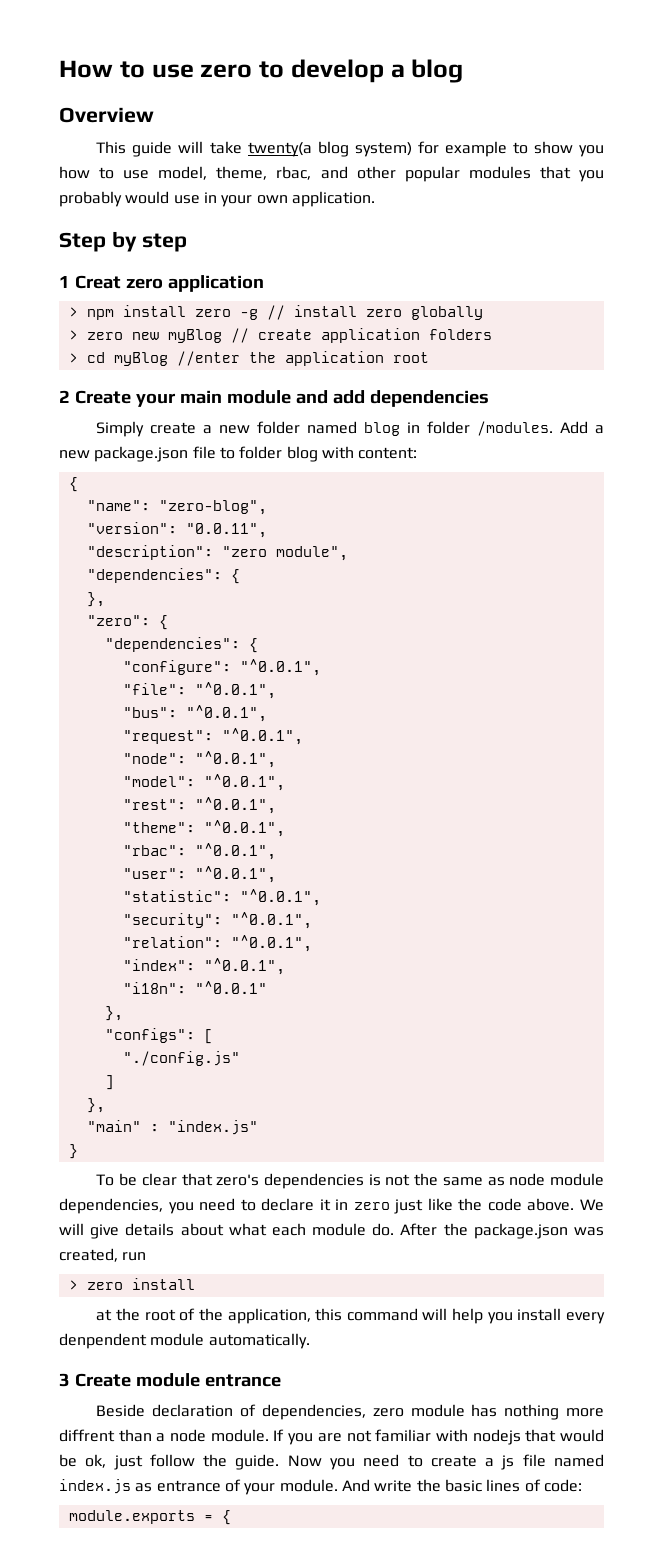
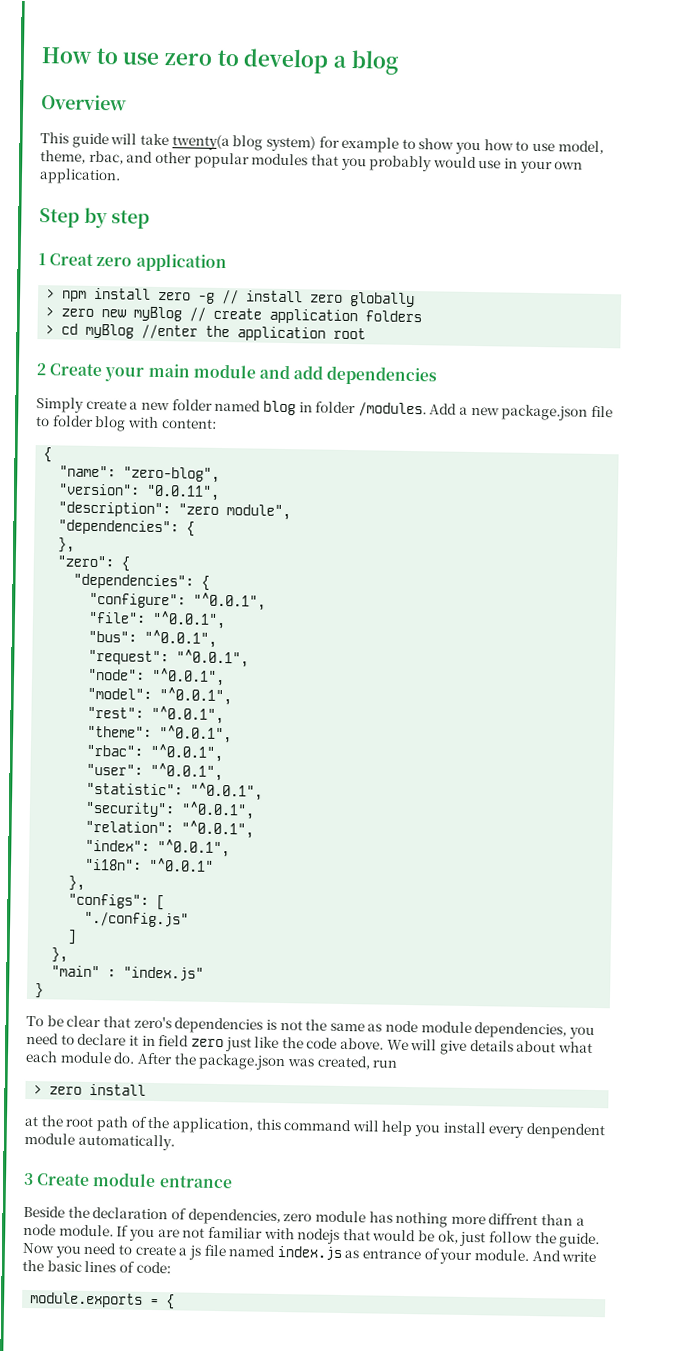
- To be clear that zero's dependencies is not the same as node module dependencies, you need to declare it in zero just like the code above.
+ To be clear that zero's dependencies is not the same as node module dependencies, you need to declare it in field zero just like the code above.
- at the root of the application, this command will help you install every denpendent module automatically.
+ at the root path of the application, this command will help you install every denpendent module automatically.
- Beside declaration of dependencies, zero module has nothing more diffrent than a node module.
+ Beside the declaration of dependencies, zero module has nothing more diffrent than a node module.

